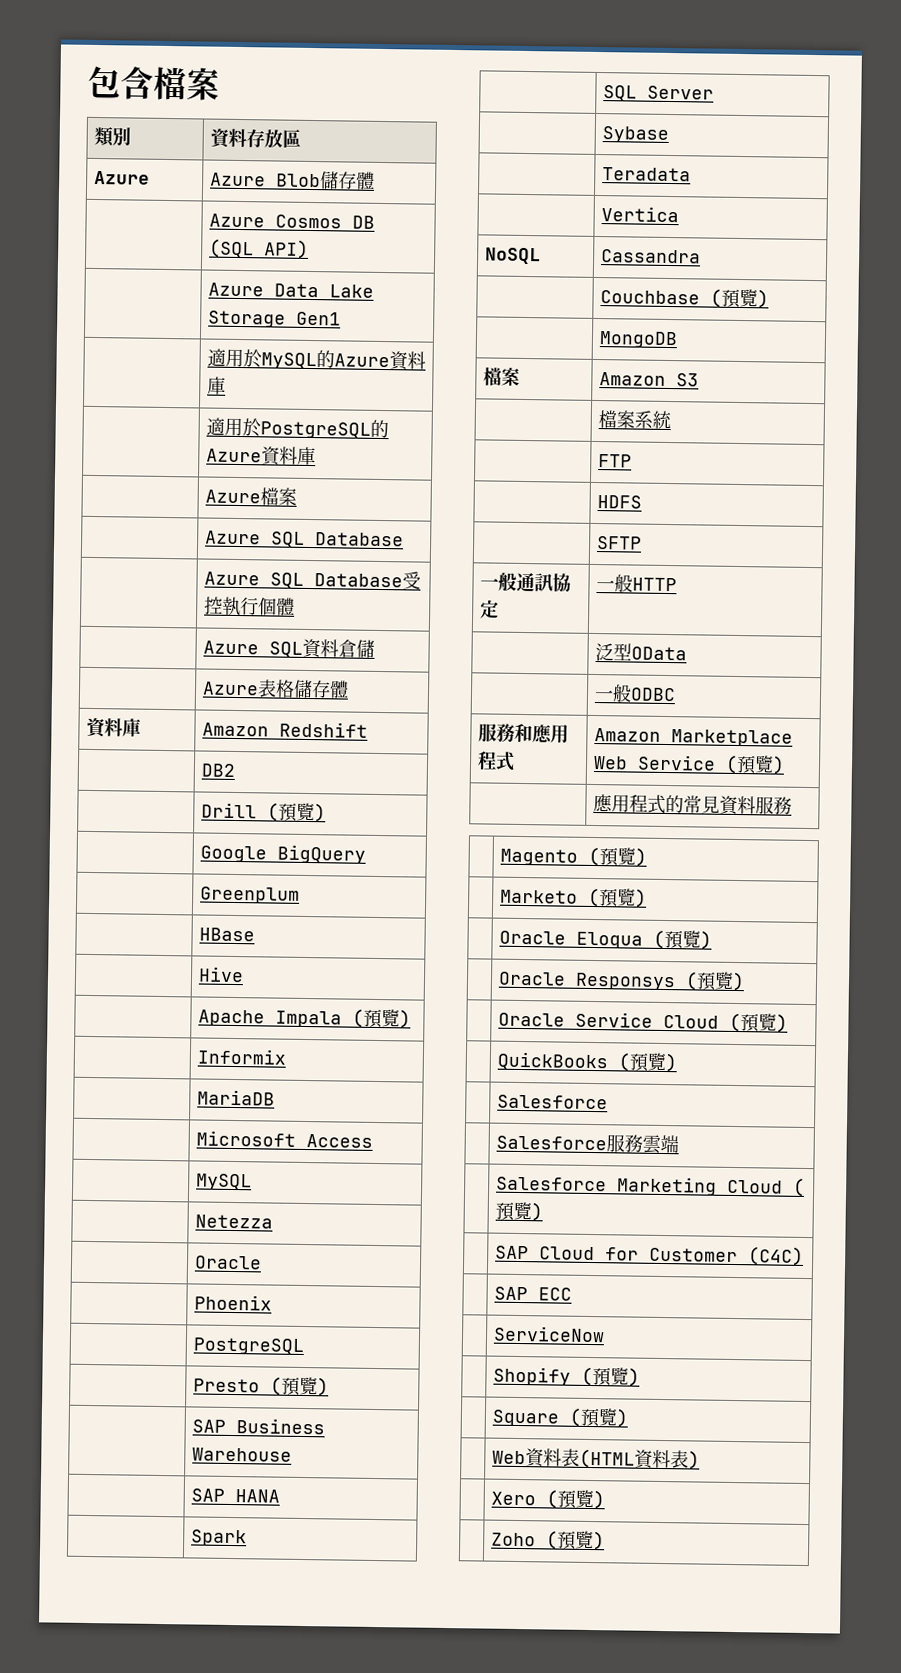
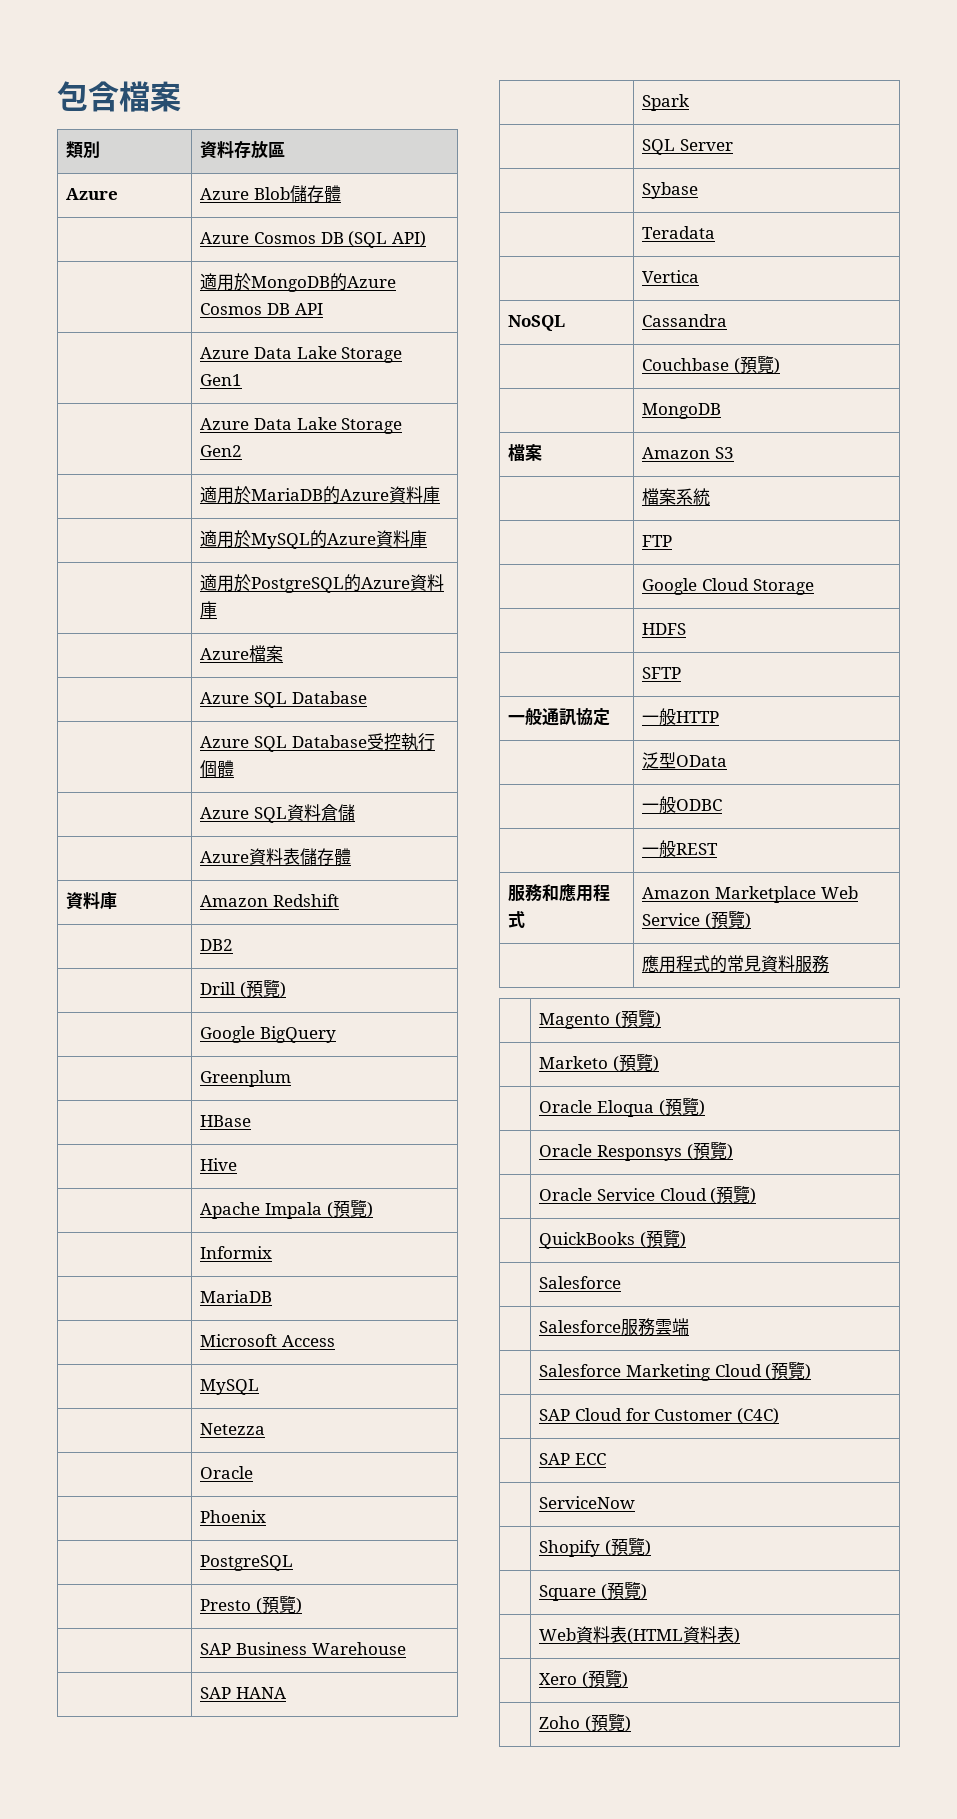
+ | 適用於MongoDB的Azure Cosmos DB API
+ | Azure Data Lake Storage Gen2
+ | 適用於MariaDB的Azure資料庫
- | Azure表格儲存體
+ | Azure資料表儲存體
+ | Google Cloud Storage
+ | 一般REST

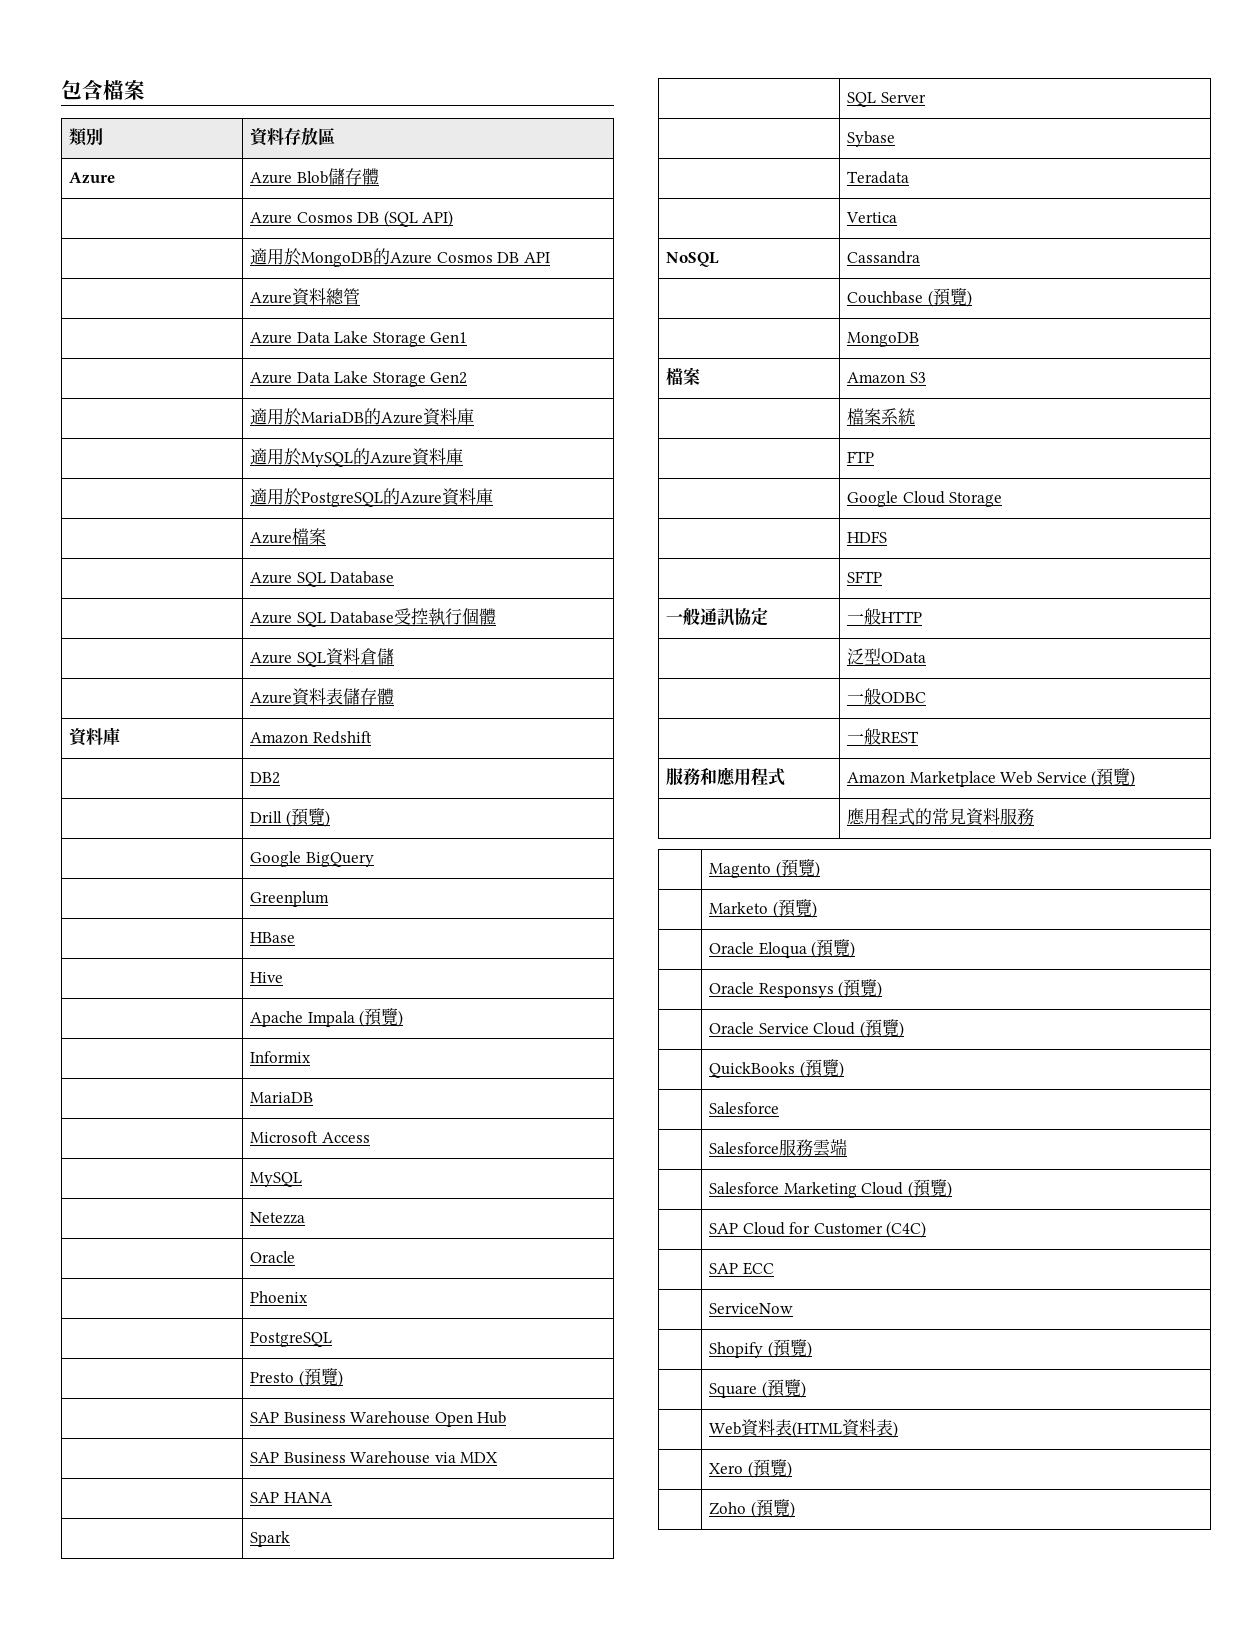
+ | Azure資料總管
- | SAP Business Warehouse
+ | SAP Business Warehouse Open Hub
+ | SAP Business Warehouse via MDX

